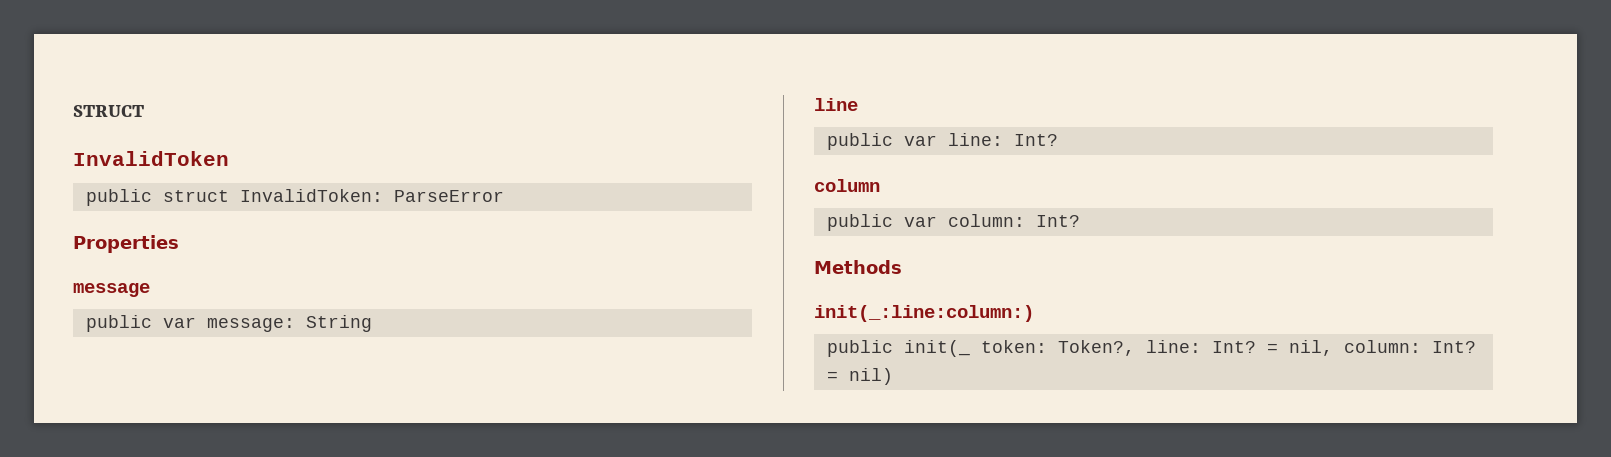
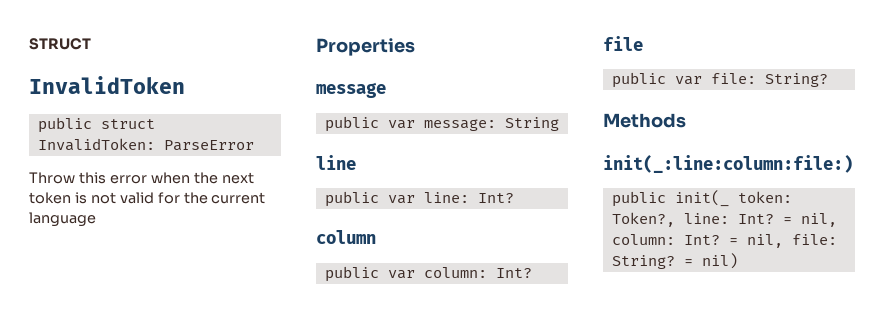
+ Throw this error when the next token is not valid for the current language
+ file
+ public var file: String?
- init(_:line:column:)
+ init(_:line:column:file:)
- = nil)
+ = nil, file: String? = nil)

